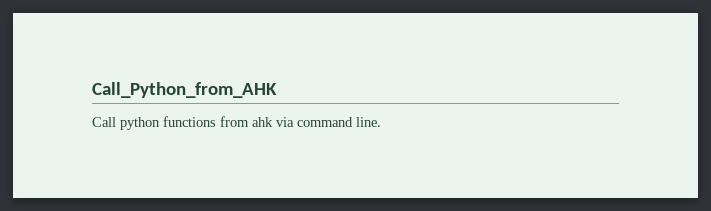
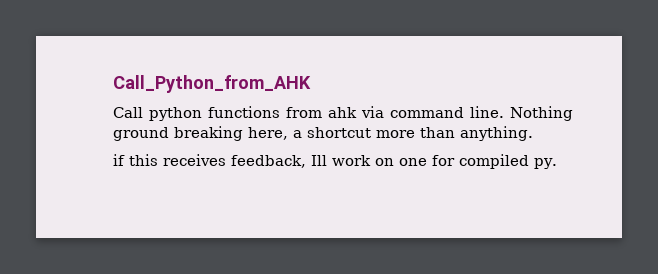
+ Nothing ground breaking here, a shortcut more than anything.
+ if this receives feedback, Ill work on one for compiled py.

